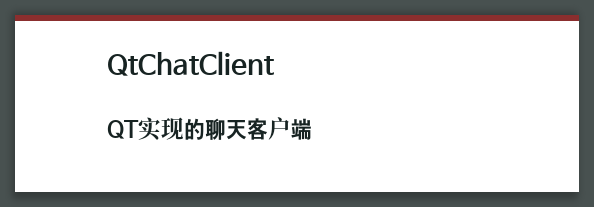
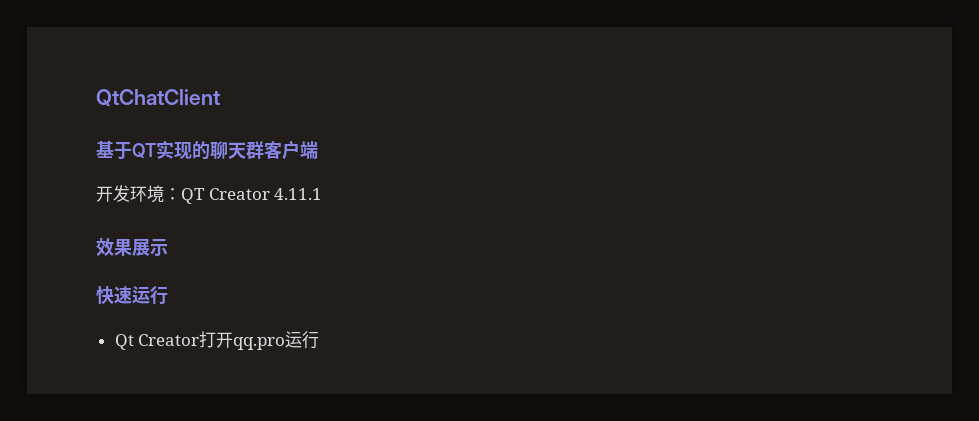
- QT实现的聊天客户端
+ 基于QT实现的聊天群客户端
+ 开发环境：QT Creator 4.11.1
+ 效果展示
+ 快速运行
+ Qt Creator打开qq.pro运行

